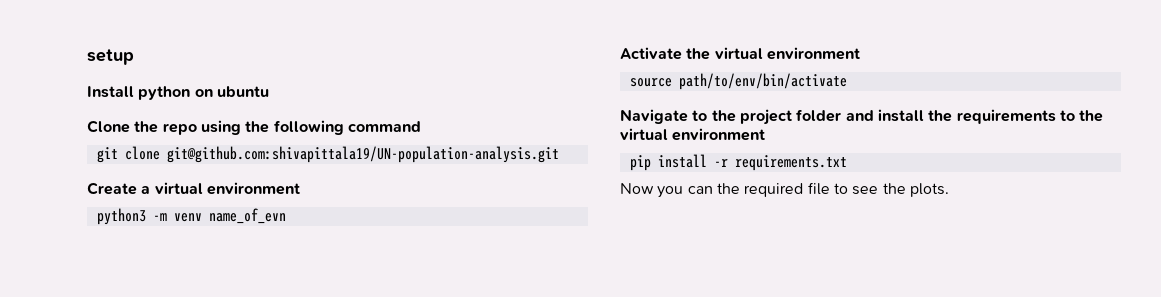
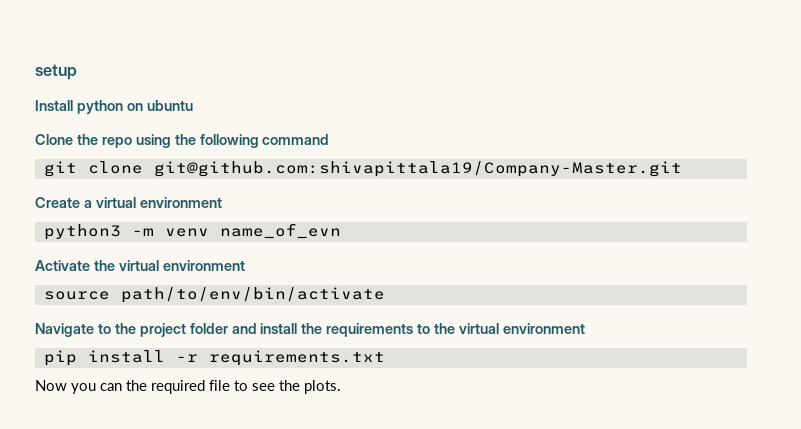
- git clone git@github.com:shivapittala19/UN-population-analysis.git
+ git clone git@github.com:shivapittala19/Company-Master.git

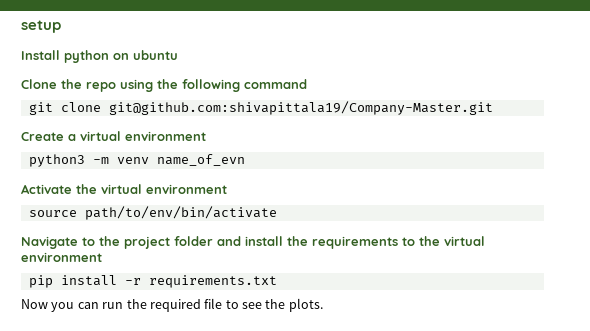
- Now you can the required file to see the plots.
+ Now you can run the required file to see the plots.

